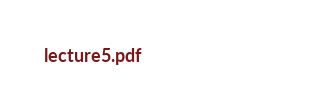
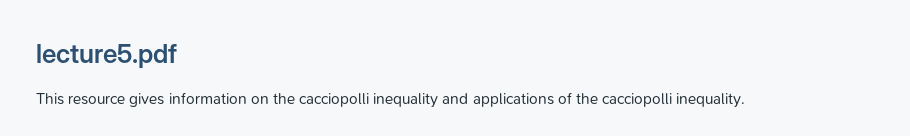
+ This resource gives information on the cacciopolli inequality and applications of the cacciopolli inequality.

